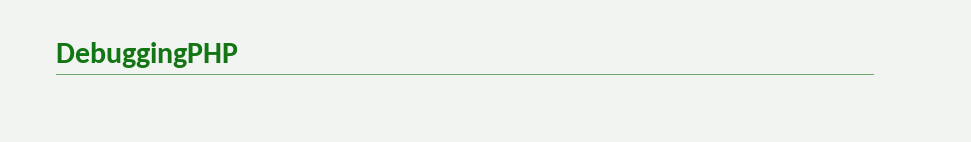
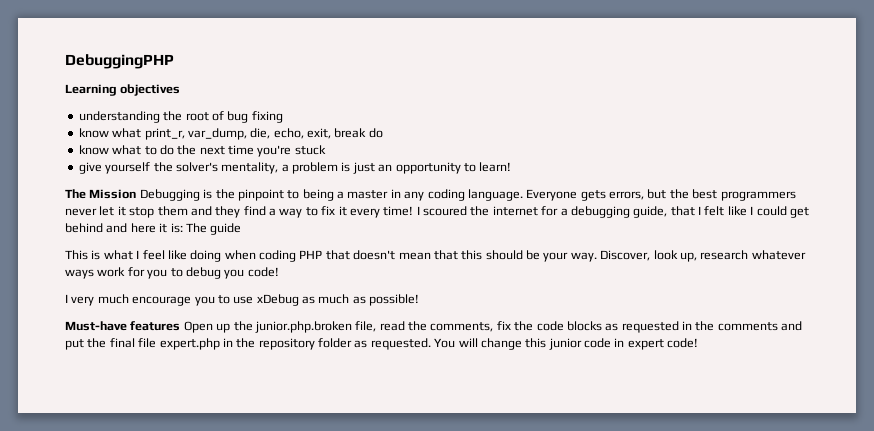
+ Learning objectives
+ understanding the root of bug fixing
+ know what print_r, var_dump, die, echo, exit, break do
+ know what to do the next time you're stuck
+ give yourself the solver's mentality, a problem is just an opportunity to learn!
+ The Mission Debugging is the pinpoint to being a master in any coding language. Everyone gets errors, but the best programmers never let it stop them and they find a way to fix it every time! I scoured the internet for a debugging guide, that I felt like I could get behind and here it is: The guide
+ This is what I feel like doing when coding PHP that doesn't mean that this should be your way. Discover, look up, research whatever ways work for you to debug you code!
+ I very much encourage you to use xDebug as much as possible!
+ Must-have features Open up the junior.php.broken file, read the comments, fix the code blocks as requested in the comments and put the final file expert.php in the repository folder as requested. You will change this junior code in expert code!

